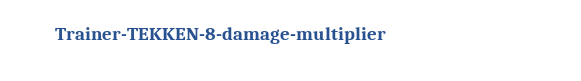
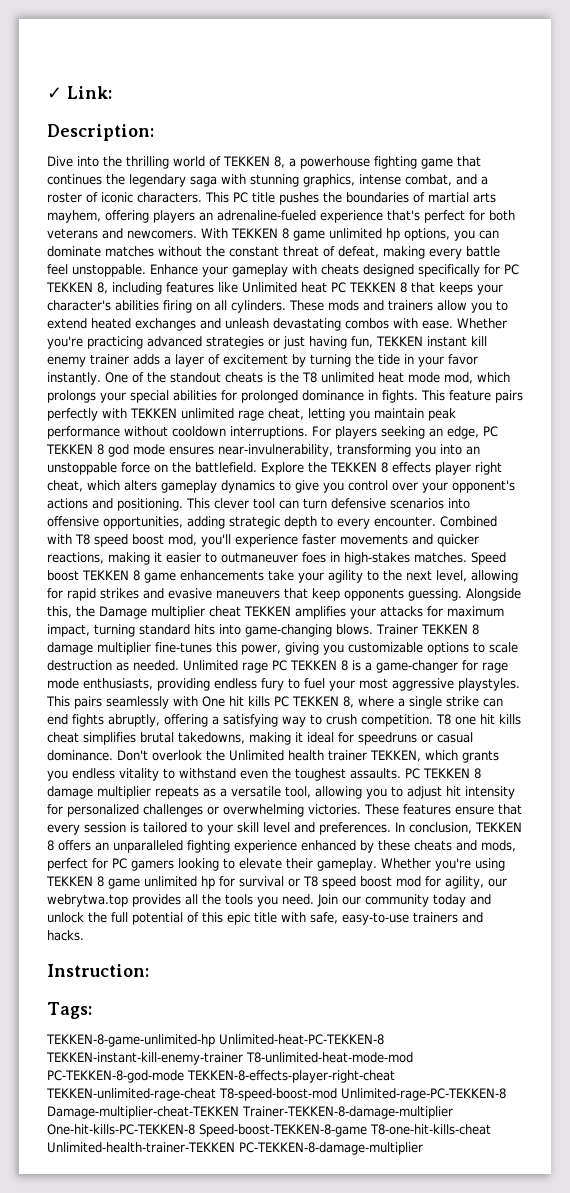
- Trainer-TEKKEN-8-damage-multiplier
+ ✓ Link:
+ Description:
+ Dive into the thrilling world of TEKKEN 8, a powerhouse fighting game that continues the legendary saga with stunning graphics, intense combat, and a roster of iconic characters. This PC title pushes the boundaries of martial arts mayhem, offering players an adrenaline-fueled experience that's perfect for both veterans and newcomers. With TEKKEN 8 game unlimited hp options, you can dominate matches without the constant threat of defeat, making every battle feel unstoppable. Enhance your gameplay with cheats designed specifically for PC TEKKEN 8, including features like Unlimited heat PC TEKKEN 8 that keeps your character's abilities firing on all cylinders. These mods and trainers allow you to extend heated exchanges and unleash devastating combos with ease. Whether you're practicing advanced strategies or just having fun, TEKKEN instant kill enemy trainer adds a layer of excitement by turning the tide in your favor instantly. One of the standout cheats is the T8 unlimited heat mode mod, which prolongs your special abilities for prolonged dominance in fights. This feature pairs perfectly with TEKKEN unlimited rage cheat, letting you maintain peak performance without cooldown interruptions. For players seeking an edge, PC TEKKEN 8 god mode ensures near-invulnerability, transforming you into an unstoppable force on the battlefield. Explore the TEKKEN 8 effects player right cheat, which alters gameplay dynamics to give you control over your opponent's actions and positioning. This clever tool can turn defensive scenarios into offensive opportunities, adding strategic depth to every encounter. Combined with T8 speed boost mod, you'll experience faster movements and quicker reactions, making it easier to outmaneuver foes in high-stakes matches. Speed boost TEKKEN 8 game enhancements take your agility to the next level, allowing for rapid strikes and evasive maneuvers that keep opponents guessing. Alongside this, the Damage multiplier cheat TEKKEN amplifies your attacks for maximum impact, turning standard hits into game-changing blows. Trainer TEKKEN 8 damage multiplier fine-tunes this power, giving you customizable options to scale destruction as needed. Unlimited rage PC TEKKEN 8 is a game-changer for rage mode enthusiasts, providing endless fury to fuel your most aggressive playstyles. This pairs seamlessly with One hit kills PC TEKKEN 8, where a single strike can end fights abruptly, offering a satisfying way to crush competition. T8 one hit kills cheat simplifies brutal takedowns, making it ideal for speedruns or casual dominance. Don't overlook the Unlimited health trainer TEKKEN, which grants you endless vitality to withstand even the toughest assaults. PC TEKKEN 8 damage multiplier repeats as a versatile tool, allowing you to adjust hit intensity for personalized challenges or overwhelming victories. These features ensure that every session is tailored to your skill level and preferences. In conclusion, TEKKEN 8 offers an unparalleled fighting experience enhanced by these cheats and mods, perfect for PC gamers looking to elevate their gameplay. Whether you're using TEKKEN 8 game unlimited hp for survival or T8 speed boost mod for agility, our webrytwa.top provides all the tools you need. Join our community today and unlock the full potential of this epic title with safe, easy-to-use trainers and hacks.
+ Instruction:
+ Tags:
+ TEKKEN-8-game-unlimited-hp Unlimited-heat-PC-TEKKEN-8 TEKKEN-instant-kill-enemy-trainer T8-unlimited-heat-mode-mod PC-TEKKEN-8-god-mode TEKKEN-8-effects-player-right-cheat TEKKEN-unlimited-rage-cheat T8-speed-boost-mod Unlimited-rage-PC-TEKKEN-8 Damage-multiplier-cheat-TEKKEN Trainer-TEKKEN-8-damage-multiplier One-hit-kills-PC-TEKKEN-8 Speed-boost-TEKKEN-8-game T8-one-hit-kills-cheat Unlimited-health-trainer-TEKKEN PC-TEKKEN-8-damage-multiplier

